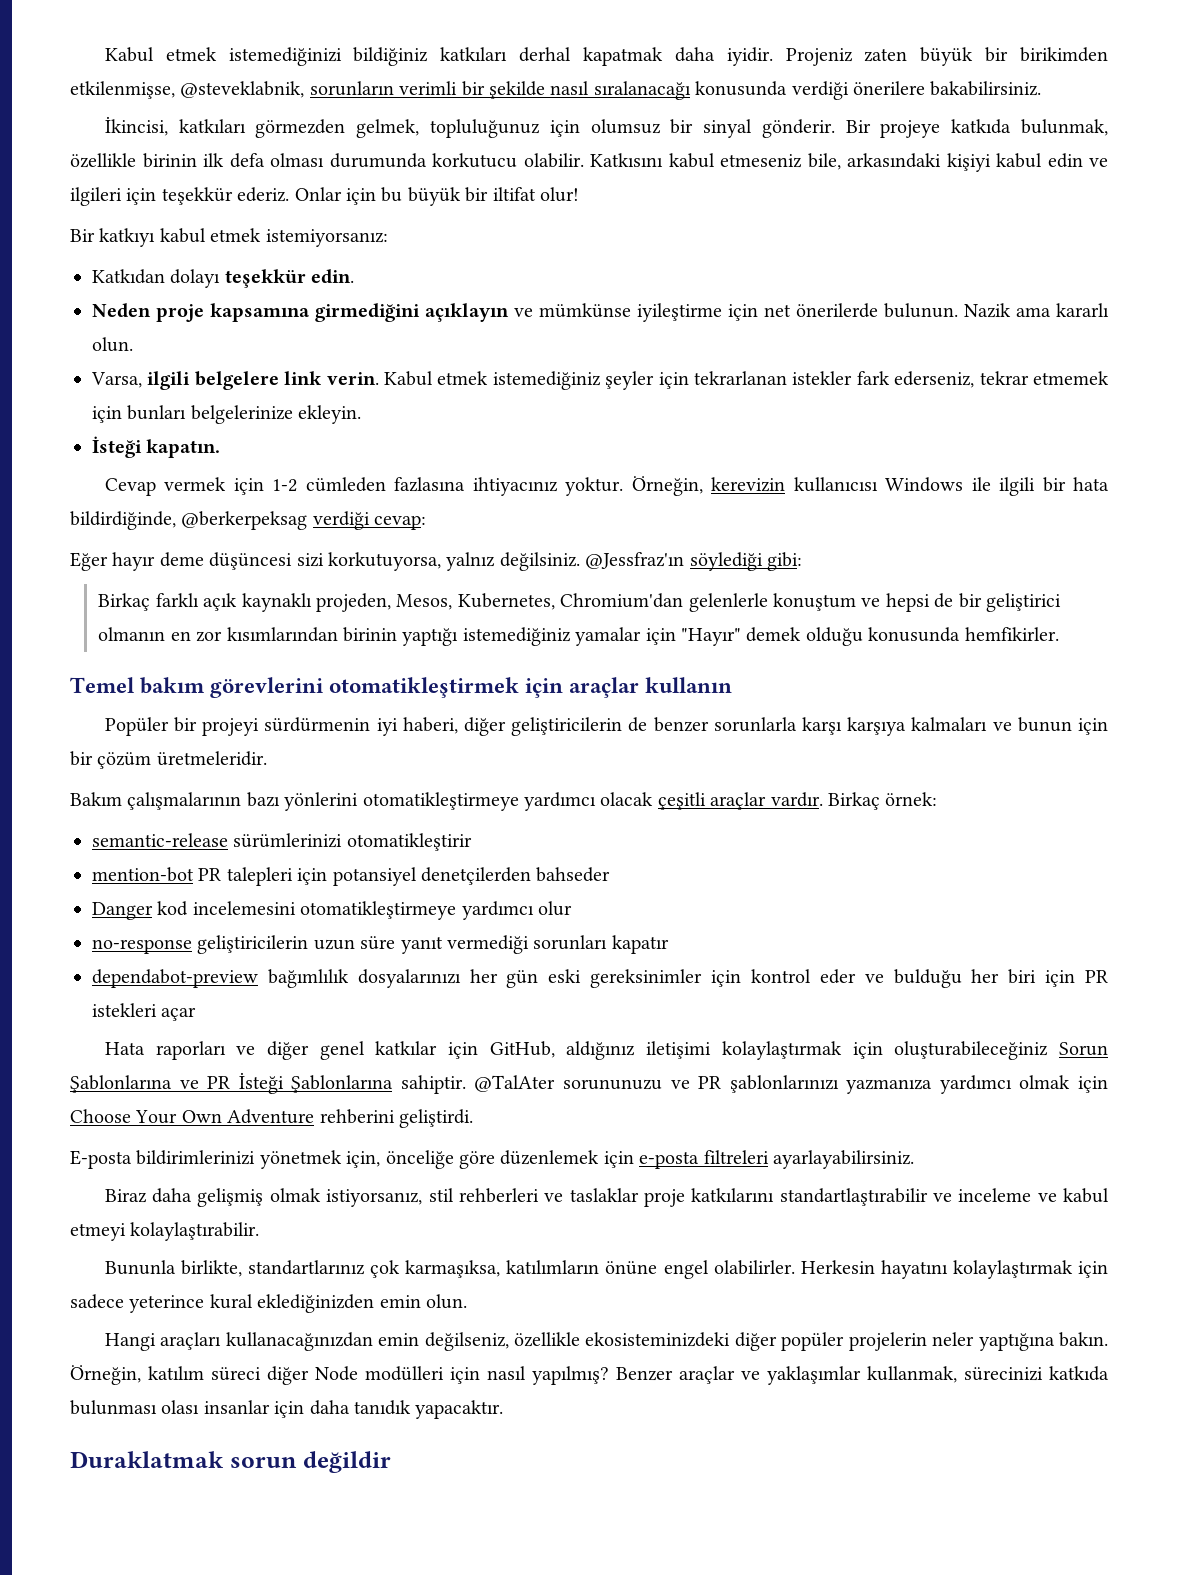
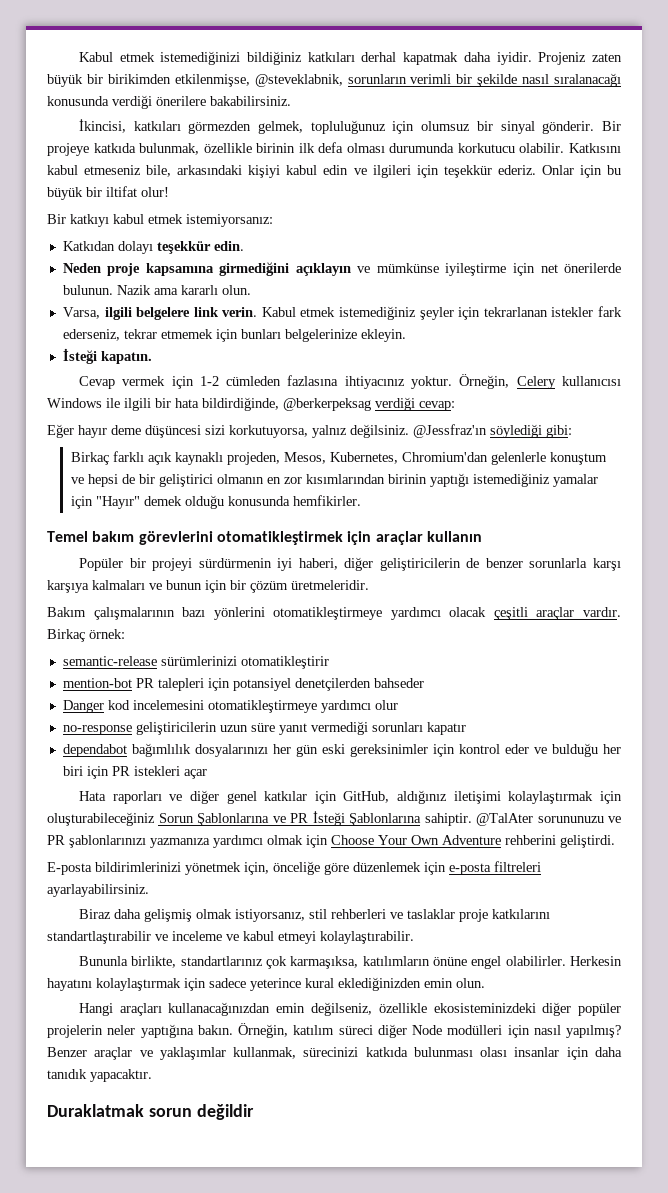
- Örneğin, kerevizin kullanıcısı Windows ile ilgili bir hata bildirdiğinde, @berkerpeksag verdiği cevap:
+ Örneğin, Celery kullanıcısı Windows ile ilgili bir hata bildirdiğinde, @berkerpeksag verdiği cevap:
- dependabot-preview bağımlılık dosyalarınızı her gün eski gereksinimler için kontrol eder ve bulduğu her biri için PR istekleri açar
+ dependabot bağımlılık dosyalarınızı her gün eski gereksinimler için kontrol eder ve bulduğu her biri için PR istekleri açar

